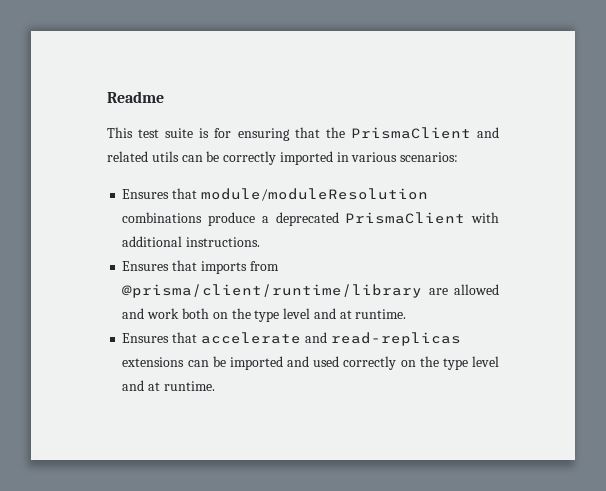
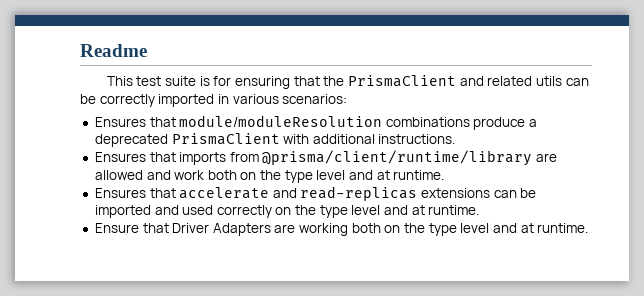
+ Ensure that Driver Adapters are working both on the type level and at runtime.

